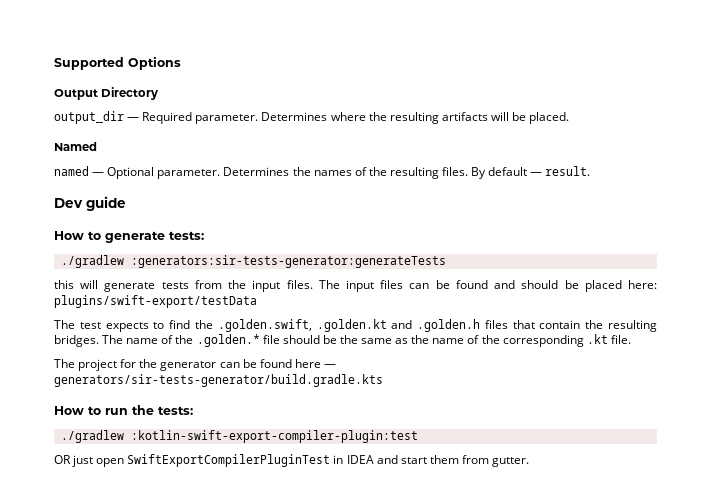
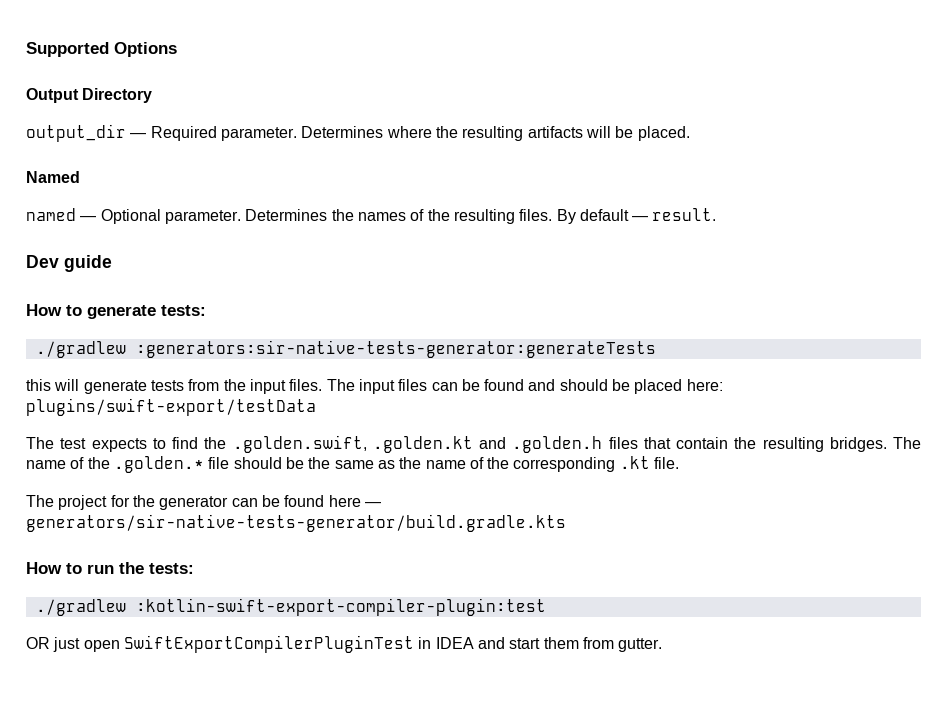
- ./gradlew :generators:sir-tests-generator:generateTests
+ ./gradlew :generators:sir-native-tests-generator:generateTests
- The project for the generator can be found here — generators/sir-tests-generator/build.gradle.kts
+ The project for the generator can be found here — generators/sir-native-tests-generator/build.gradle.kts

